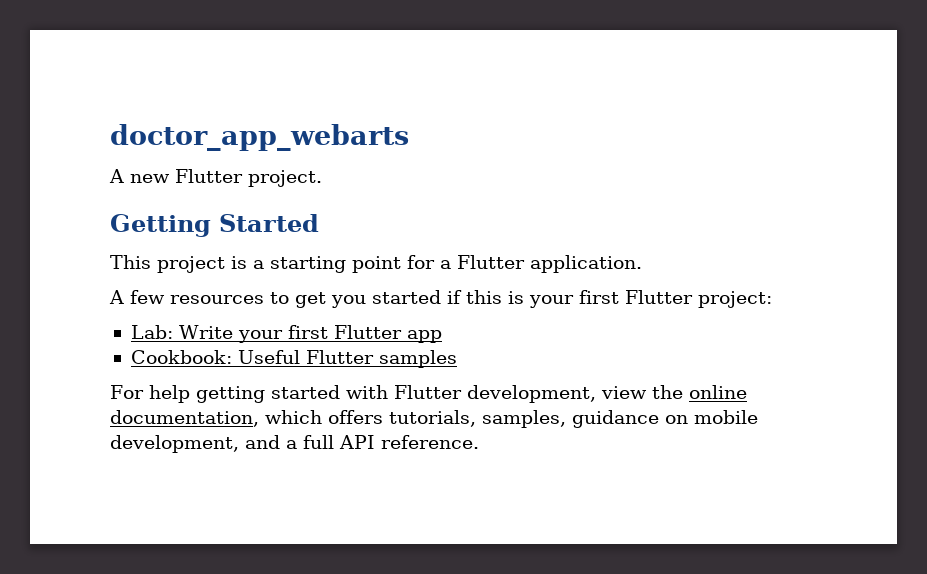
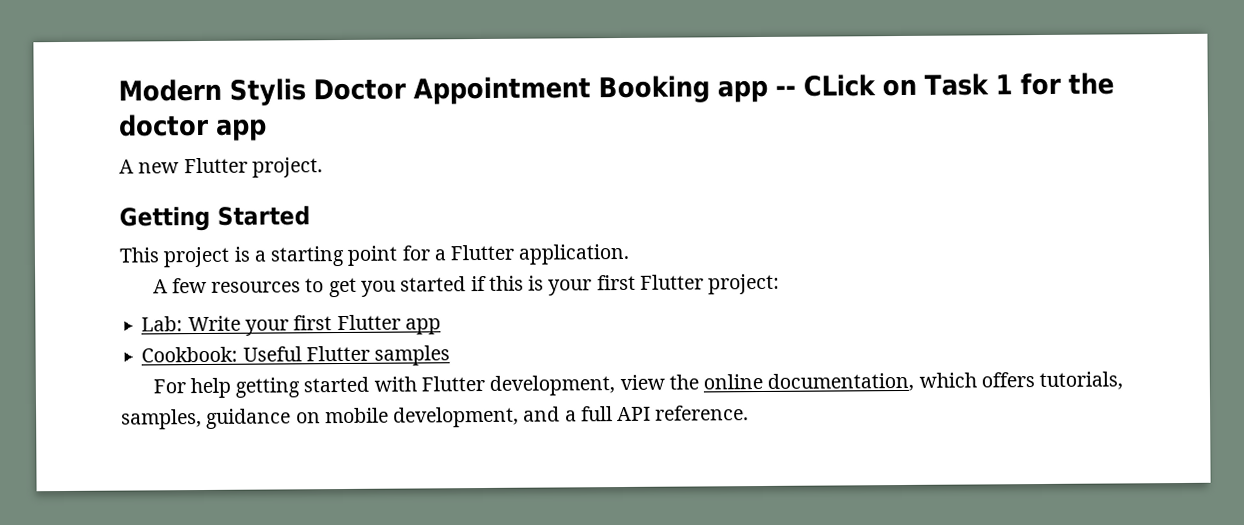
- doctor_app_webarts
+ Modern Stylis Doctor Appointment Booking app -- CLick on Task 1 for the doctor app

